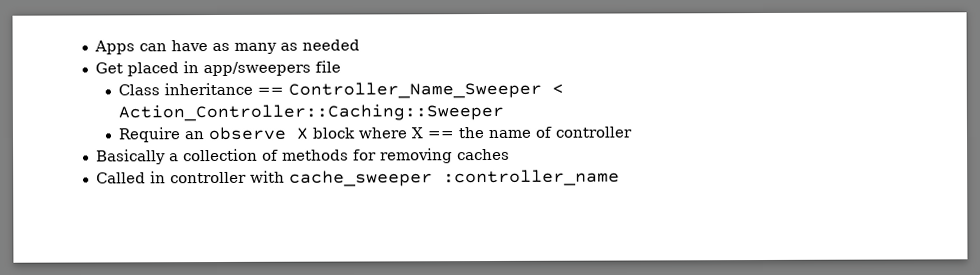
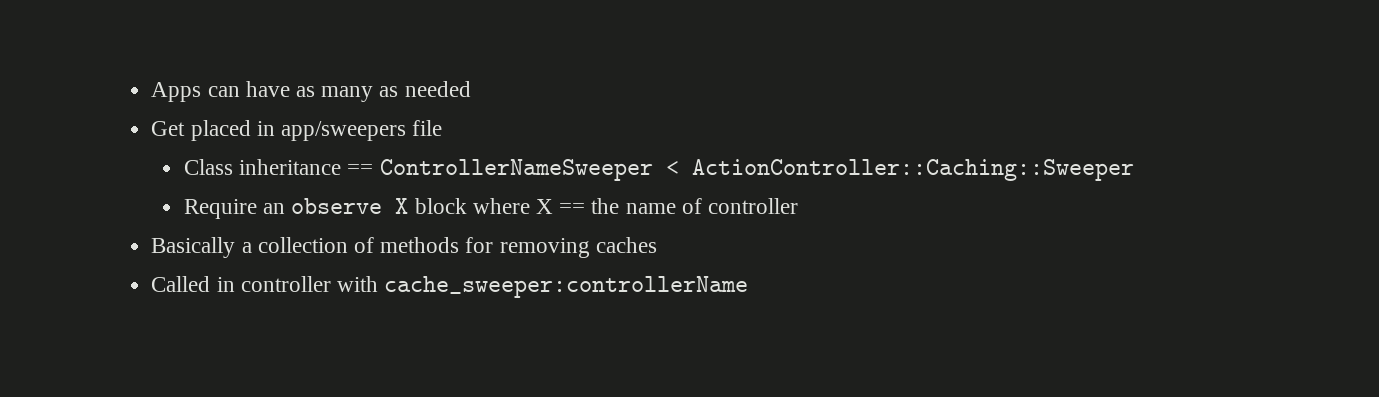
- Class inheritance == Controller_Name_Sweeper < Action_Controller::Caching::Sweeper
+ Class inheritance == ControllerNameSweeper < ActionController::Caching::Sweeper
- Called in controller with cache_sweeper :controller_name
+ Called in controller with cache_sweeper:controllerName

